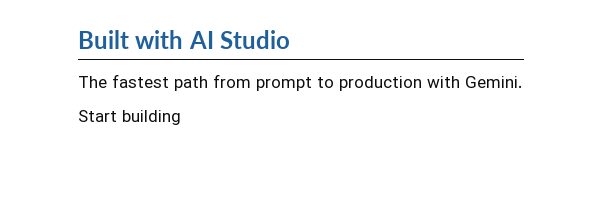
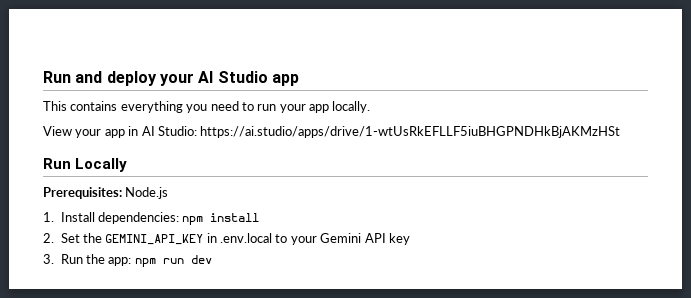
- Built with AI Studio
- The fastest path from prompt to production with Gemini.
- Start building
+ Run and deploy your AI Studio app
+ This contains everything you need to run your app locally.
+ View your app in AI Studio: https://ai.studio/apps/drive/1-wtUsRkEFLLF5iuBHGPNDHkBjAKMzHSt
+ Run Locally
+ Prerequisites: Node.js
+ 1. Install dependencies: npm install
+ 2. Set the GEMINI_API_KEY in .env.local to your Gemini API key
+ 3. Run the app: npm run dev

